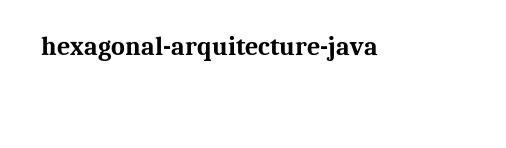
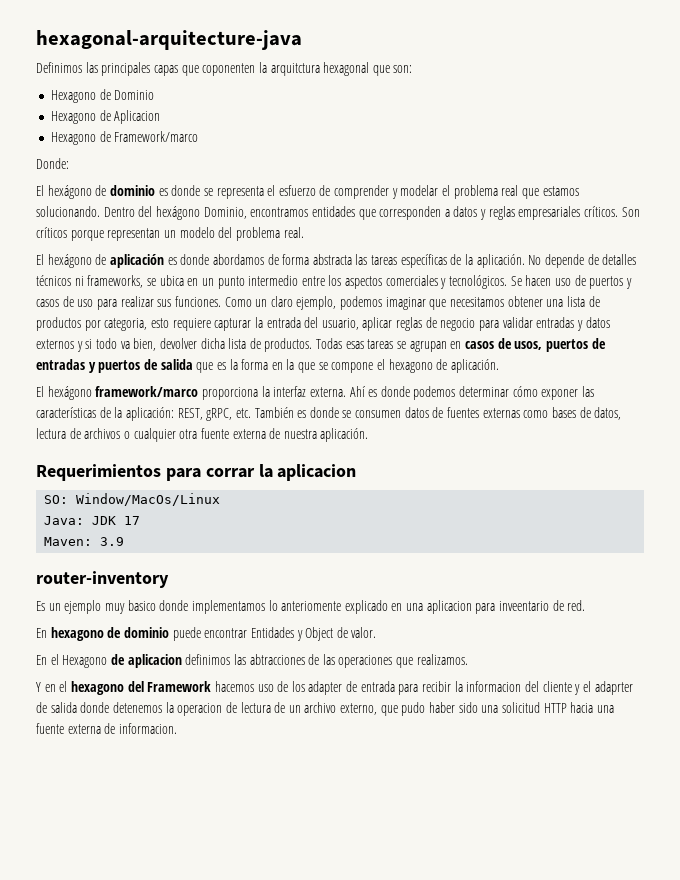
+ Definimos las principales capas que coponenten la arquitctura hexagonal que son:
+ Hexagono de Dominio
+ Hexagono de Aplicacion
+ Hexagono de Framework/marco
+ Donde:
+ El hexágono de dominio es donde se representa el esfuerzo de comprender y modelar el problema real que estamos solucionando. Dentro del hexágono Dominio, encontramos entidades que corresponden a datos y reglas empresariales críticos. Son críticos porque representan un modelo del problema real.
+ El hexágono de aplicación es donde abordamos de forma abstracta las tareas específicas de la aplicación. No depende de detalles técnicos ni frameworks, se ubica en un punto intermedio entre los aspectos comerciales y tecnológicos. Se hacen uso de puertos y casos de uso para realizar sus funciones. Como un claro ejemplo, podemos imaginar que necesitamos obtener una lista de productos por categoria, esto requiere capturar la entrada del usuario, aplicar reglas de negocio para validar entradas y datos externos y si todo va bien, devolver dicha lista de productos. Todas esas tareas se agrupan en casos de usos, puertos de entradas y puertos de salida que es la forma en la que se compone el hexagono de aplicación.
+ El hexágono framework/marco proporciona la interfaz externa. Ahí es donde podemos determinar cómo exponer las características de la aplicación: REST, gRPC, etc. También es donde se consumen datos de fuentes externas como bases de datos, lectura de archivos o cualquier otra fuente externa de nuestra aplicación.
+ Requerimientos para corrar la aplicacion
+ SO: Window/MacOs/Linux
+ Java: JDK 17
+ Maven: 3.9
+ router-inventory
+ Es un ejemplo muy basico donde implementamos lo anteriomente explicado en una aplicacion para inveentario de red.
+ En hexagono de dominio puede encontrar Entidades y Object de valor.
+ En el Hexagono de aplicacion definimos las abtracciones de las operaciones que realizamos.
+ Y en el hexagono del Framework hacemos uso de los adapter de entrada para recibir la informacion del cliente y el adaprter de salida donde detenemos la operacion de lectura de un archivo externo, que pudo haber sido una solicitud HTTP hacia una fuente externa de informacion.

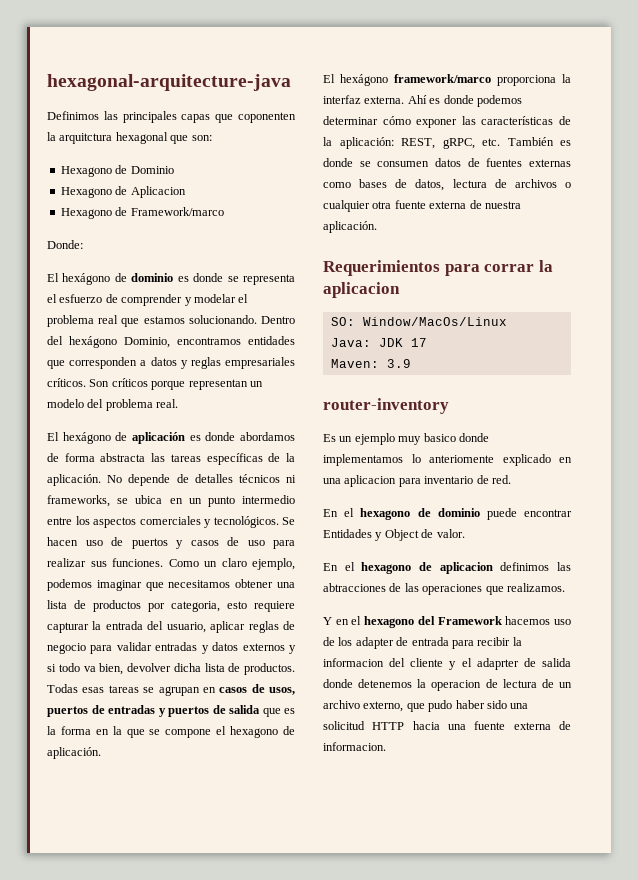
- Es un ejemplo muy basico donde implementamos lo anteriomente explicado en una aplicacion para inveentario de red.
+ Es un ejemplo muy basico donde implementamos lo anteriomente explicado en una aplicacion para inventario de red.
- En hexagono de dominio puede encontrar Entidades y Object de valor.
+ En el hexagono de dominio puede encontrar Entidades y Object de valor.
- En el Hexagono de aplicacion definimos las abtracciones de las operaciones que realizamos.
+ En el hexagono de aplicacion definimos las abtracciones de las operaciones que realizamos.

